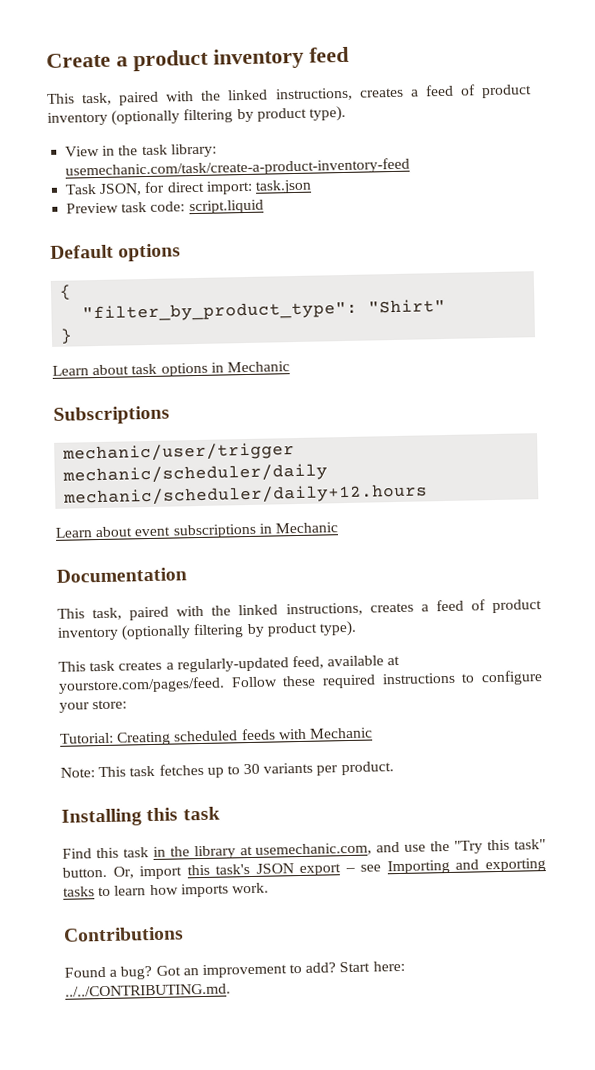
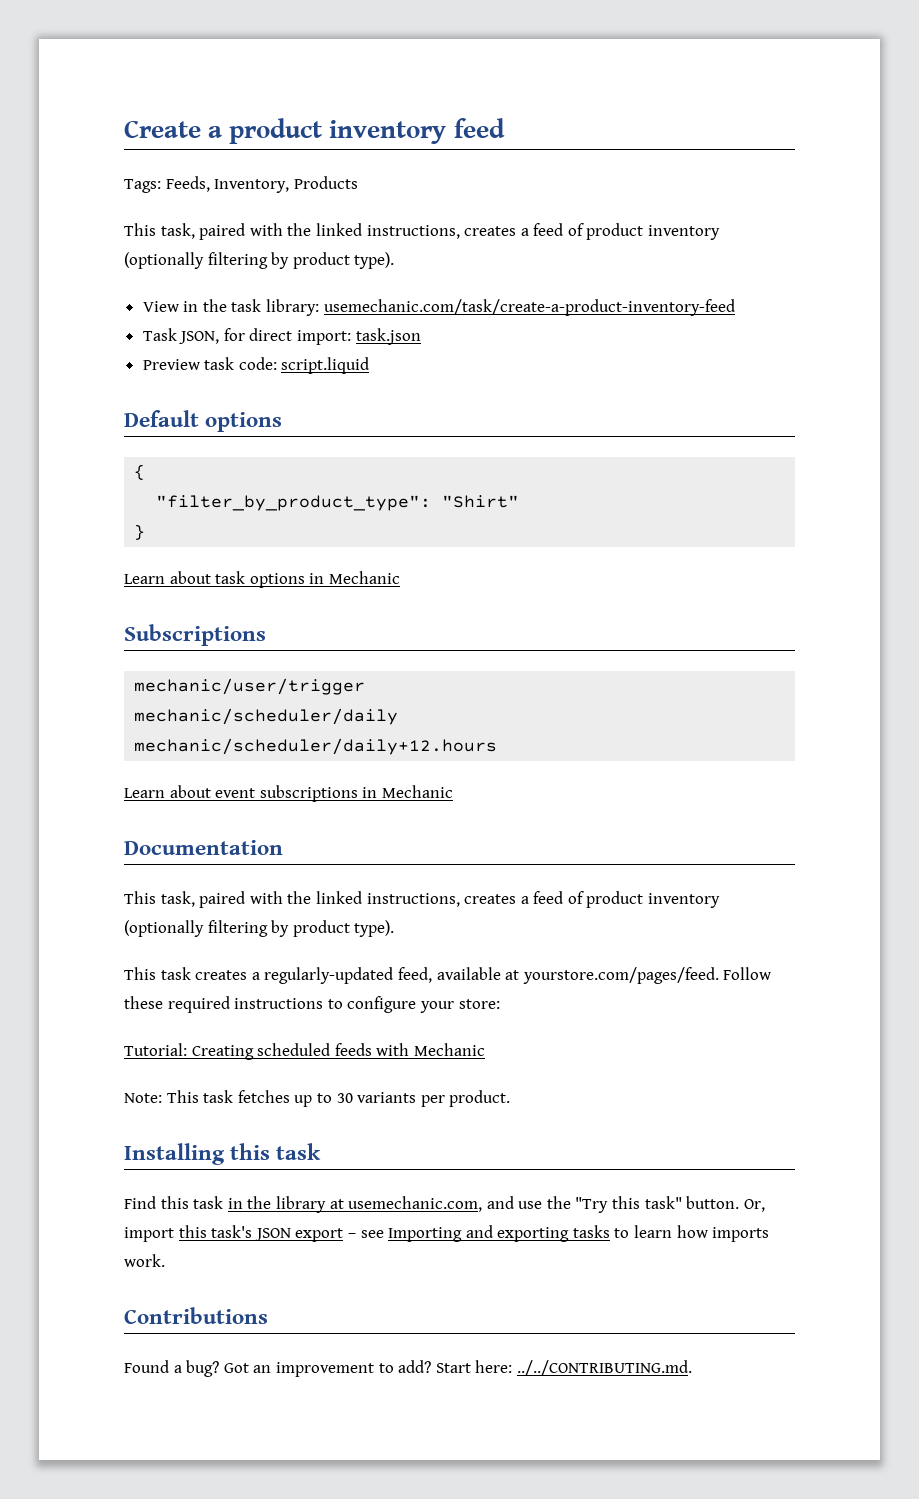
+ Tags: Feeds, Inventory, Products

